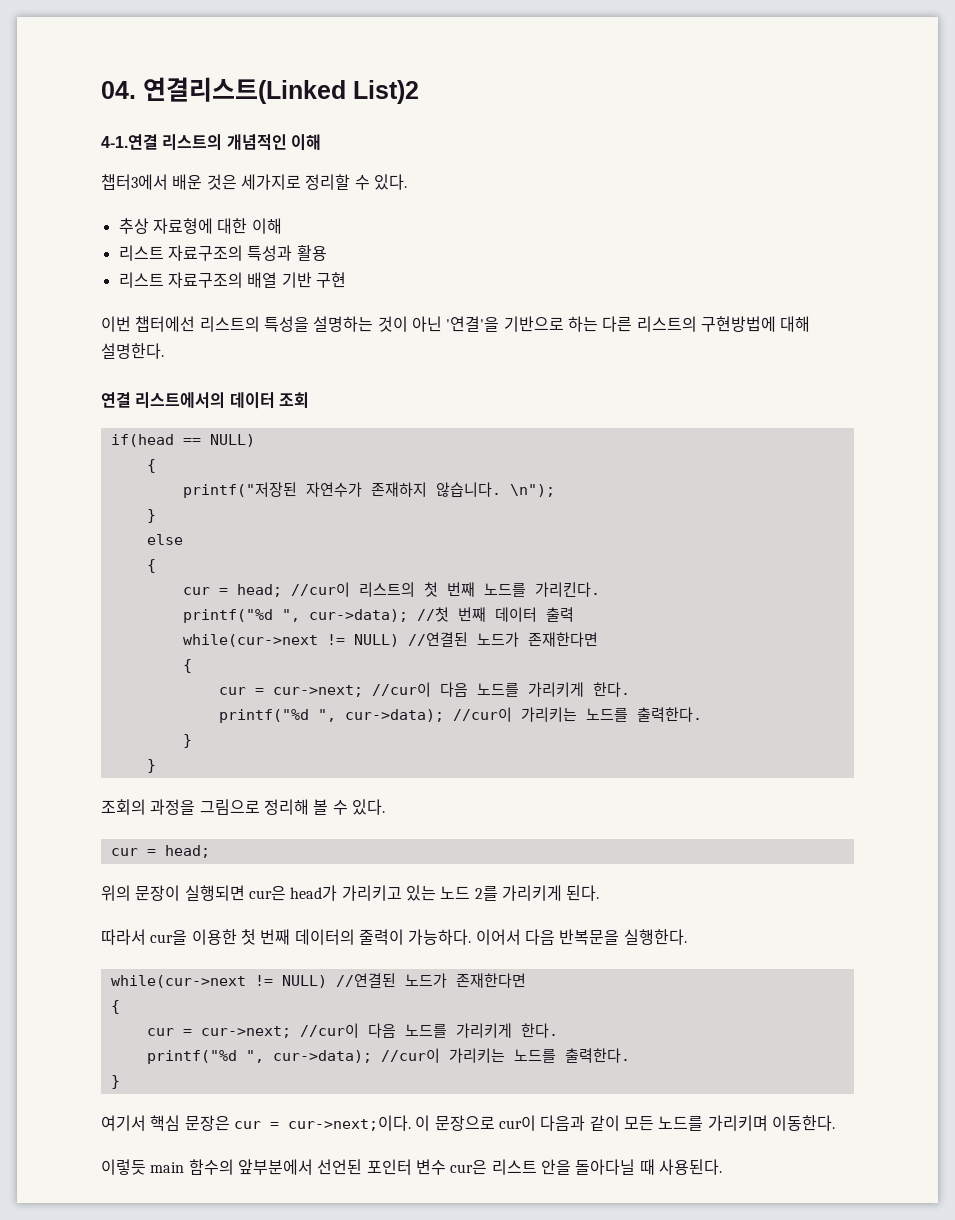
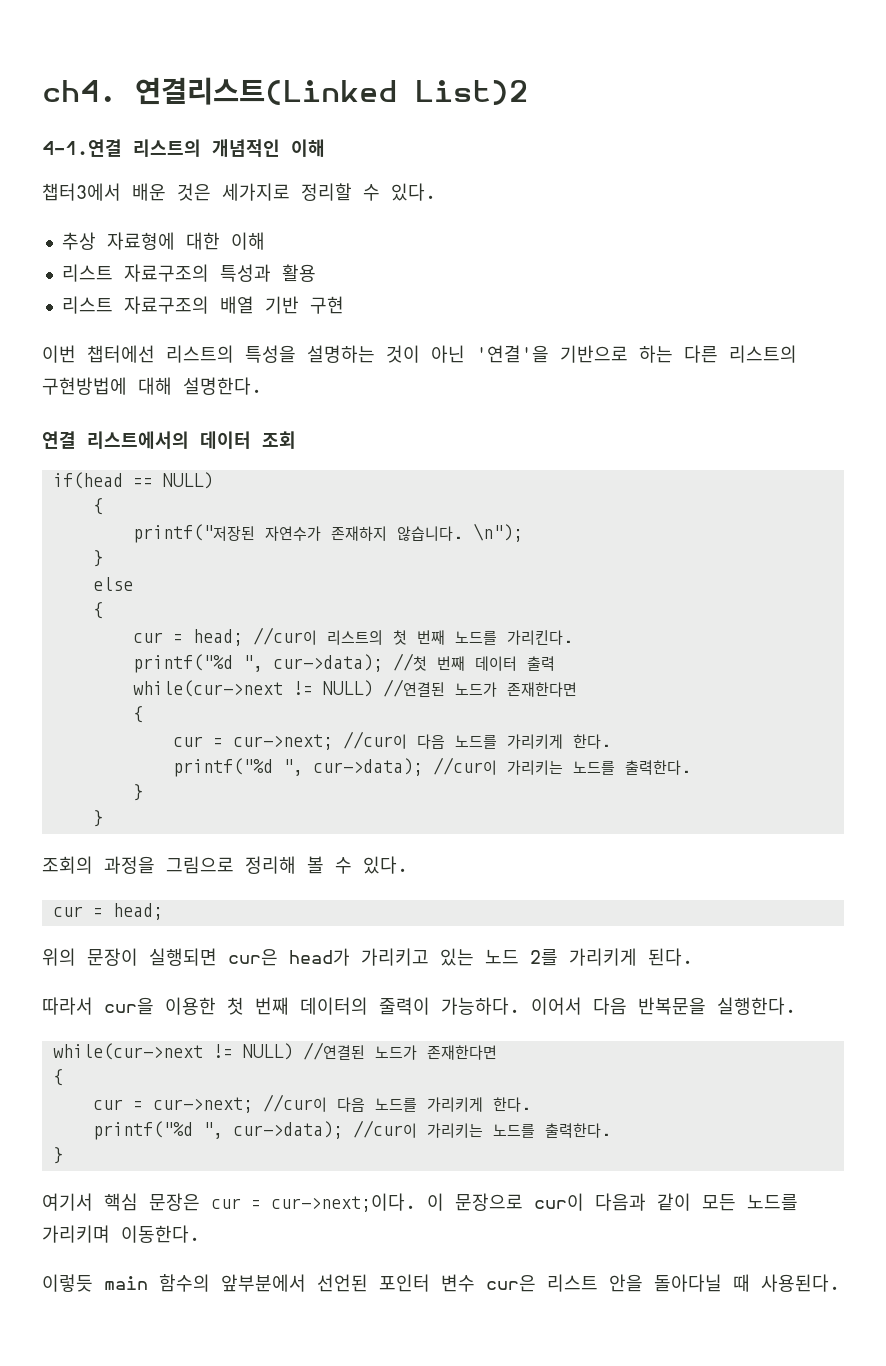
- 04. 연결리스트(Linked List)2
+ ch4. 연결리스트(Linked List)2

